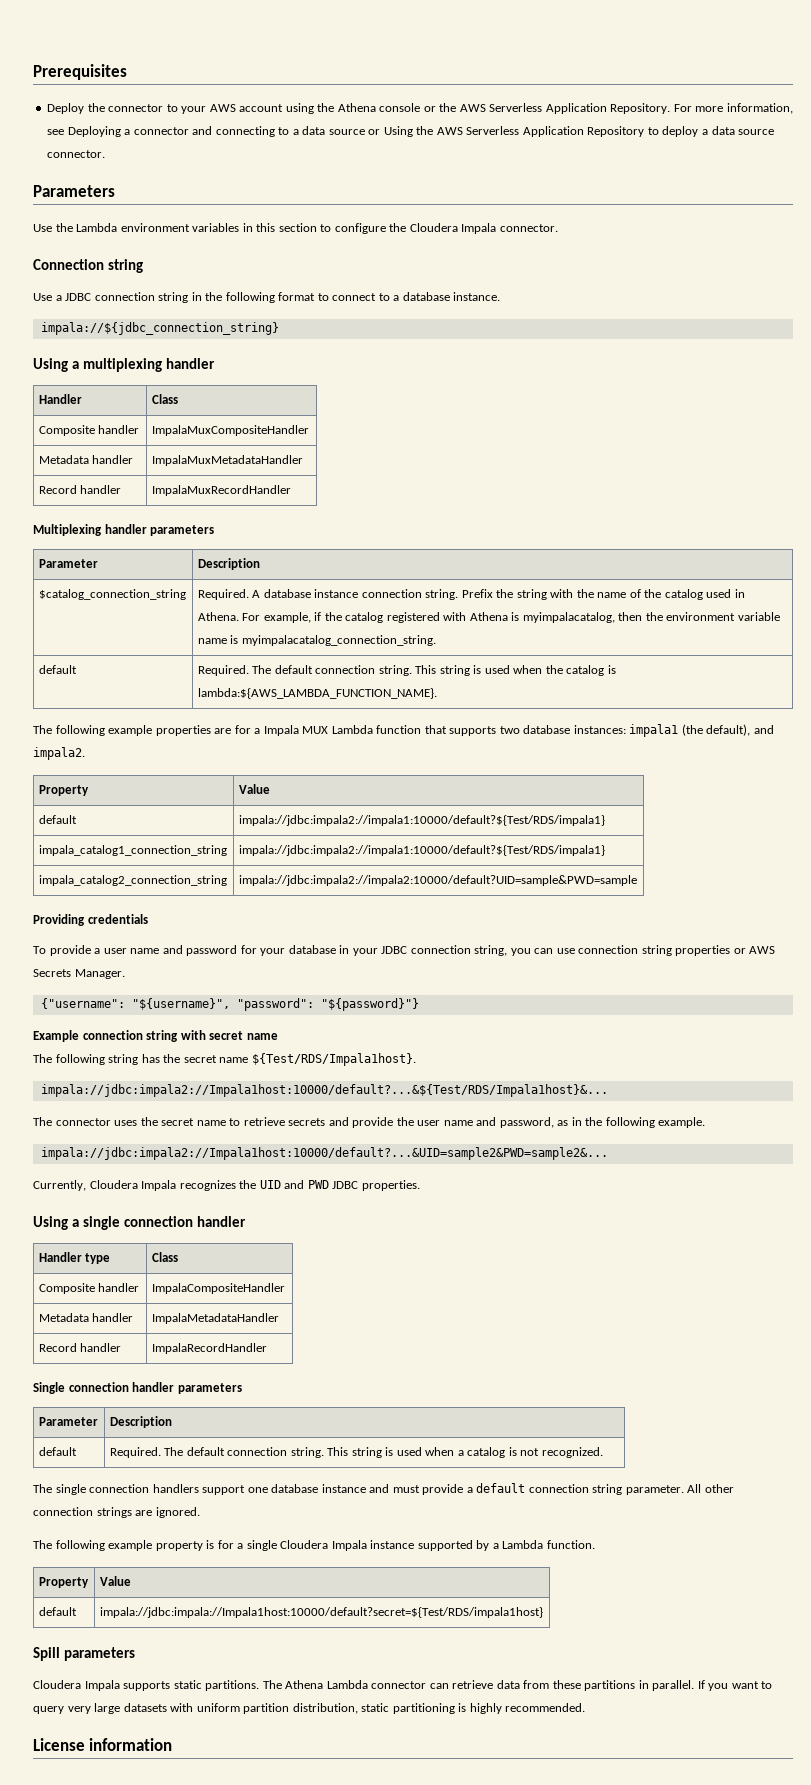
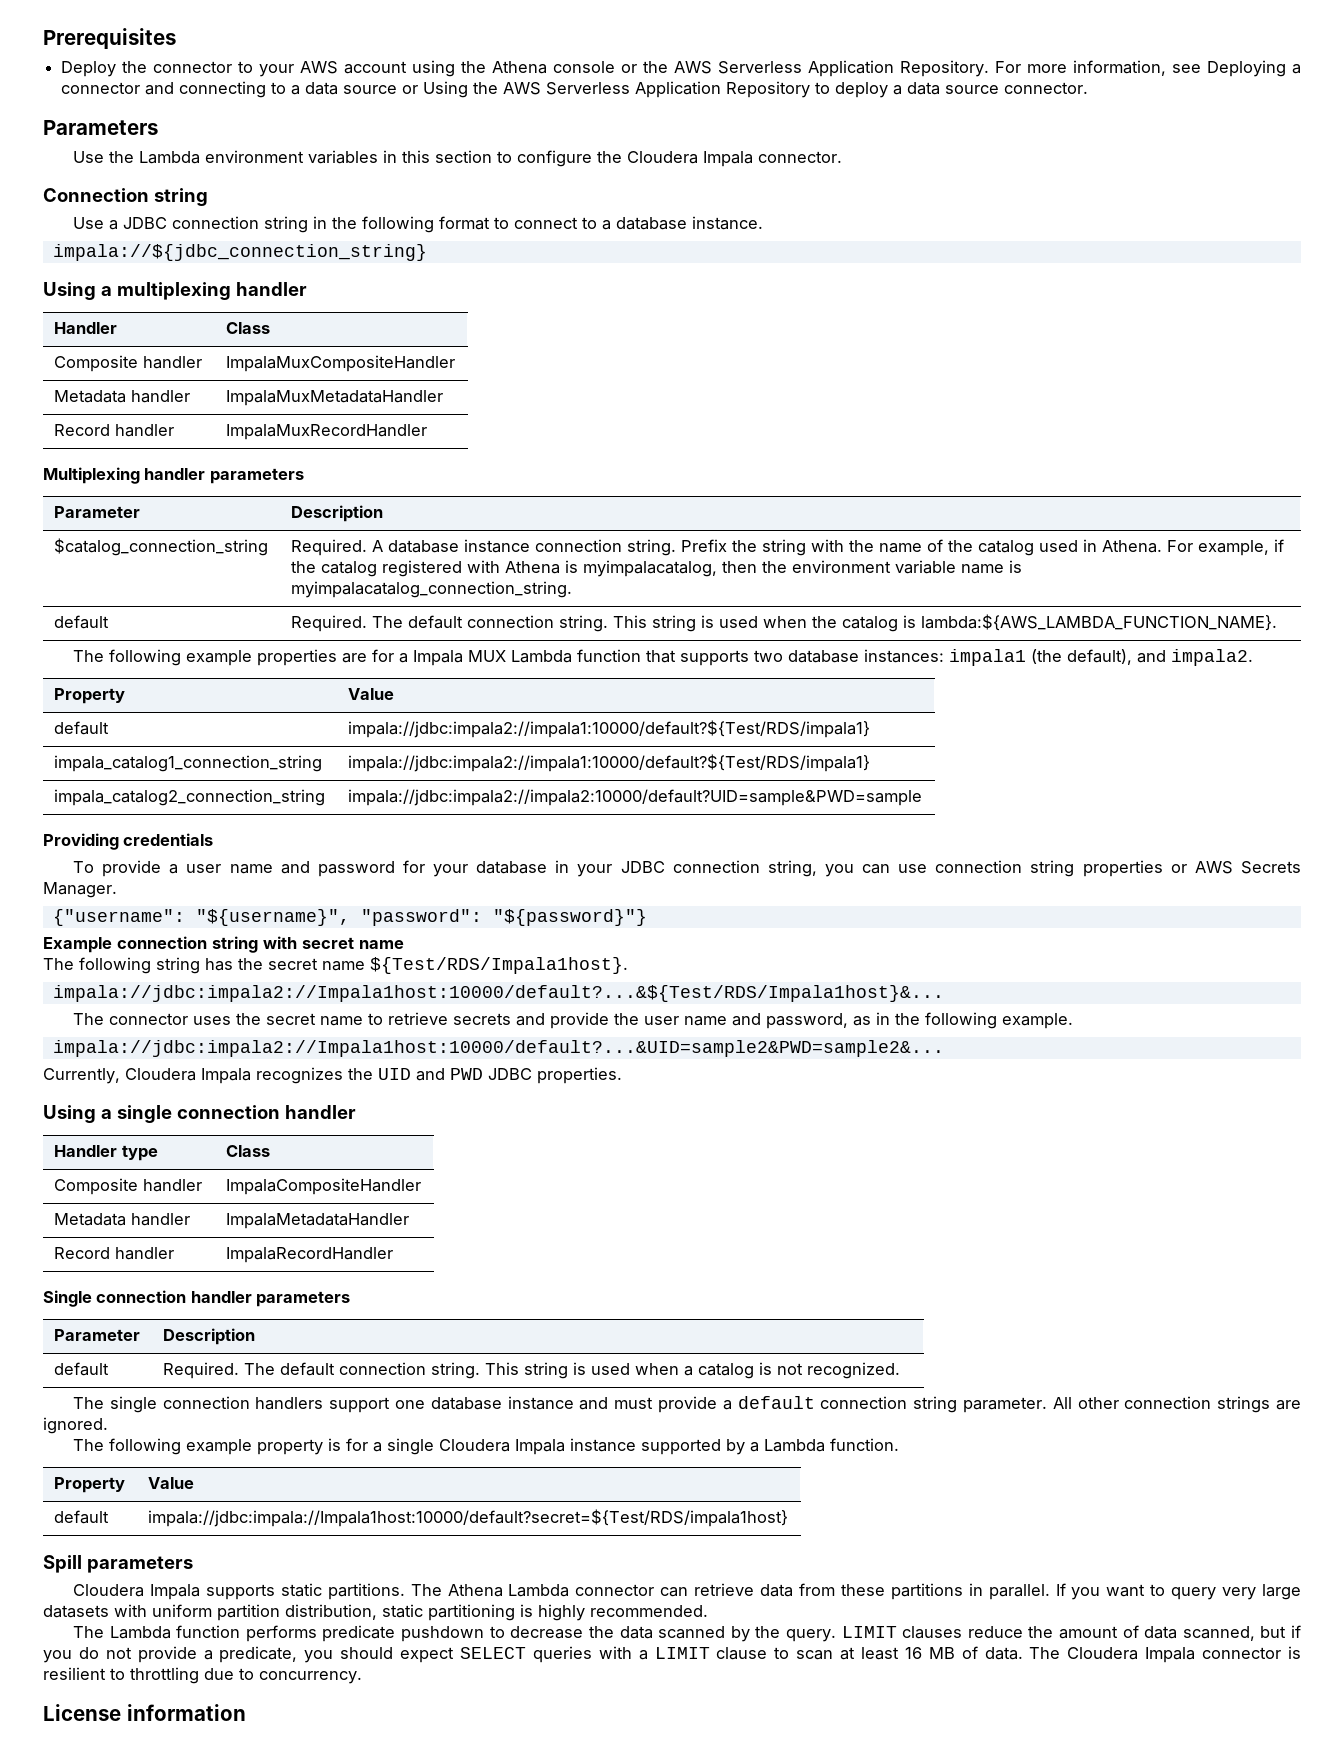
+ The Lambda function performs predicate pushdown to decrease the data scanned by the query. LIMIT clauses reduce the amount of data scanned, but if you do not provide a predicate, you should expect SELECT queries with a LIMIT clause to scan at least 16 MB of data. The Cloudera Impala connector is resilient to throttling due to concurrency.

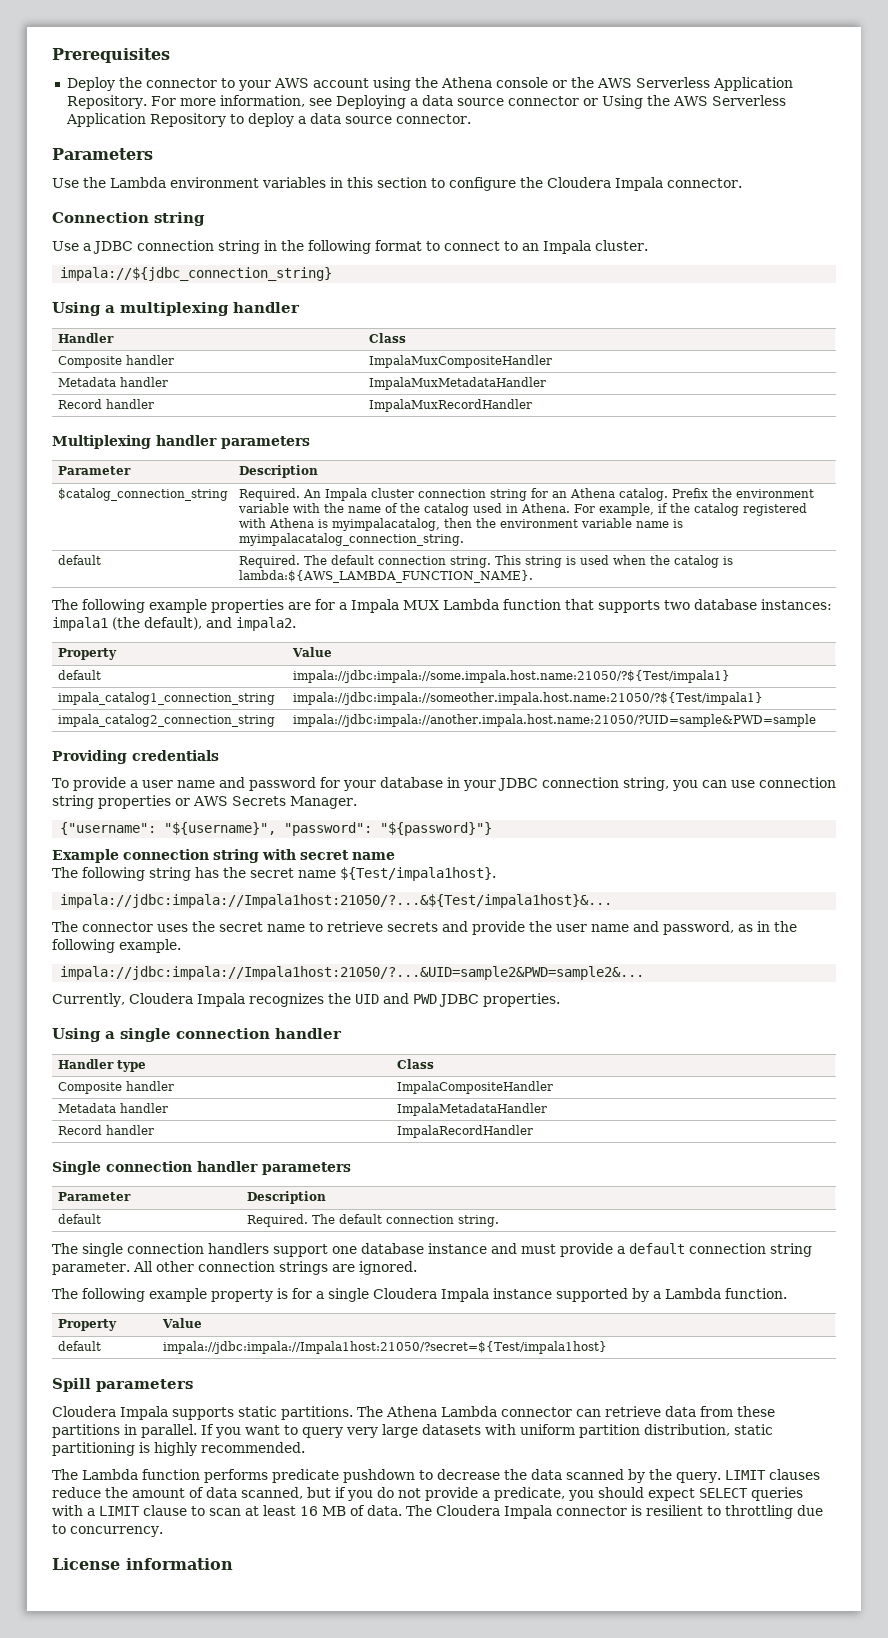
- For more information, see Deploying a connector and connecting to a data source or Using the AWS Serverless Application Repository to deploy a data source connector.
+ For more information, see Deploying a data source connector or Using the AWS Serverless Application Repository to deploy a data source connector.
- Use a JDBC connection string in the following format to connect to a database instance.
+ Use a JDBC connection string in the following format to connect to an Impala cluster.
- A database instance connection string. Prefix the string with the name of the catalog used in Athena.
+ An Impala cluster connection string for an Athena catalog. Prefix the environment variable with the name of the catalog used in Athena.
- default | impala://jdbc:impala2://impala1:10000/default?${Test/RDS/impala1}
+ default | impala://jdbc:impala://some.impala.host.name:21050/?${Test/impala1}
- impala_catalog1_connection_string | impala://jdbc:impala2://impala1:10000/default?${Test/RDS/impala1}
+ impala_catalog1_connection_string | impala://jdbc:impala://someother.impala.host.name:21050/?${Test/impala1}
- impala_catalog2_connection_string | impala://jdbc:impala2://impala2:10000/default?UID=sample&PWD=sample
+ impala_catalog2_connection_string | impala://jdbc:impala://another.impala.host.name:21050/?UID=sample&PWD=sample
- The following string has the secret name ${Test/RDS/Impala1host}.
- impala://jdbc:impala2://Impala1host:10000/default?...&${Test/RDS/Impala1host}&...
+ The following string has the secret name ${Test/impala1host}.
+ impala://jdbc:impala://Impala1host:21050/?...&${Test/impala1host}&...
- impala://jdbc:impala2://Impala1host:10000/default?...&UID=sample2&PWD=sample2&...
+ impala://jdbc:impala://Impala1host:21050/?...&UID=sample2&PWD=sample2&...
  Single connection handler parameters
  Parameter | Description
- default | Required. The default connection string. This string is used when a catalog is not recognized.
+ default | Required. The default connection string.
- default | impala://jdbc:impala://Impala1host:10000/default?secret=${Test/RDS/impala1host}
+ default | impala://jdbc:impala://Impala1host:21050/?secret=${Test/impala1host}

